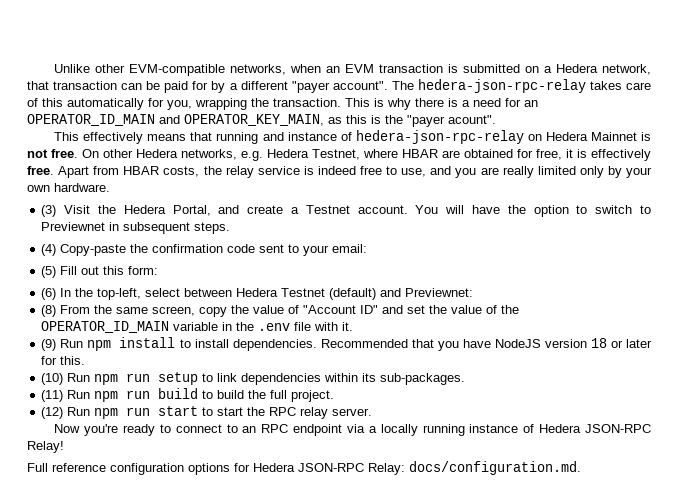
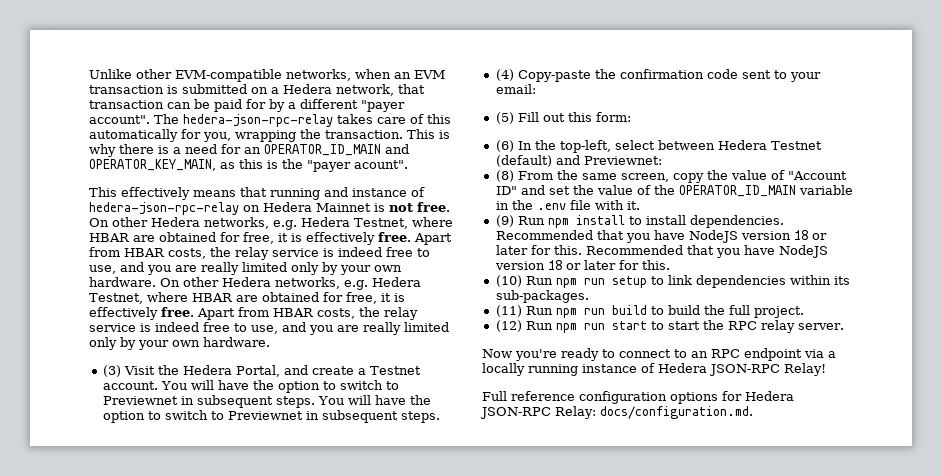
- Apart from HBAR costs, the relay service is indeed free to use, and you are really limited only by your own hardware.
+ Apart from HBAR costs, the relay service is indeed free to use, and you are really limited only by your own hardware. On other Hedera networks, e.g. Hedera Testnet, where HBAR are obtained for free, it is effectively free. Apart from HBAR costs, the relay service is indeed free to use, and you are really limited only by your own hardware.
- You will have the option to switch to Previewnet in subsequent steps.
+ You will have the option to switch to Previewnet in subsequent steps. You will have the option to switch to Previewnet in subsequent steps.
- Recommended that you have NodeJS version 18 or later for this.
+ Recommended that you have NodeJS version 18 or later for this. Recommended that you have NodeJS version 18 or later for this.

